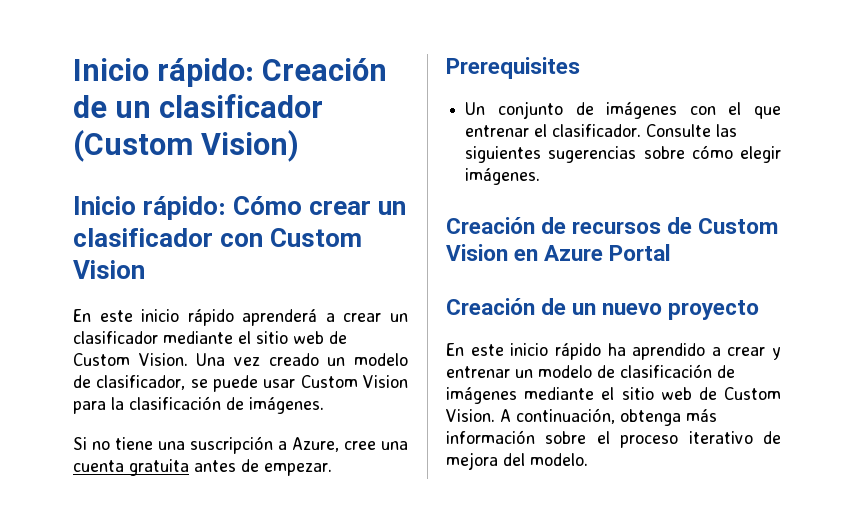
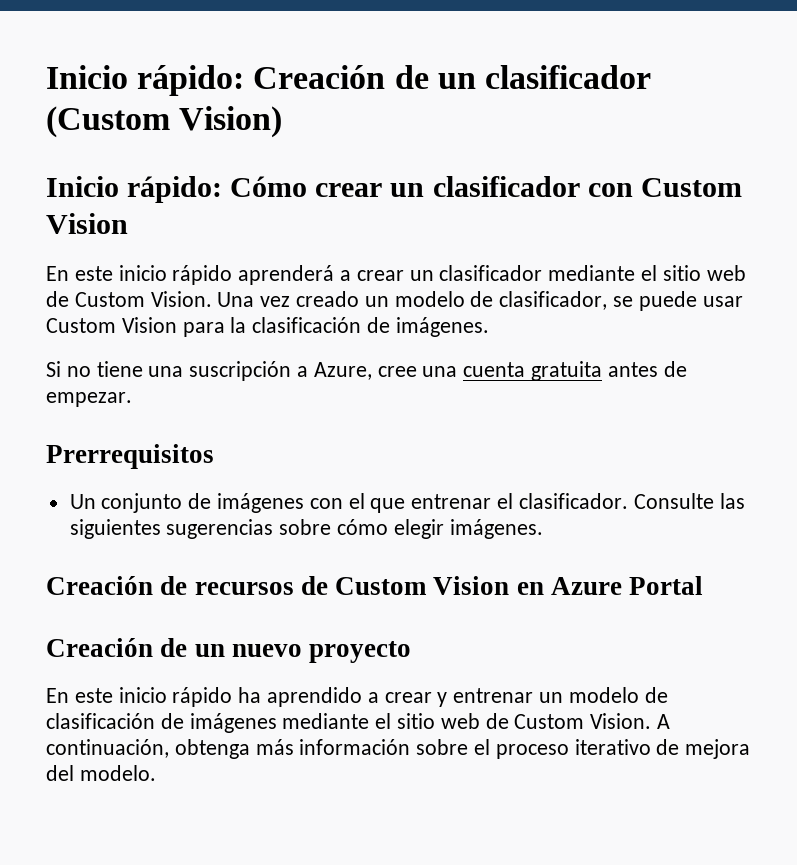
- Prerequisites
+ Prerrequisitos

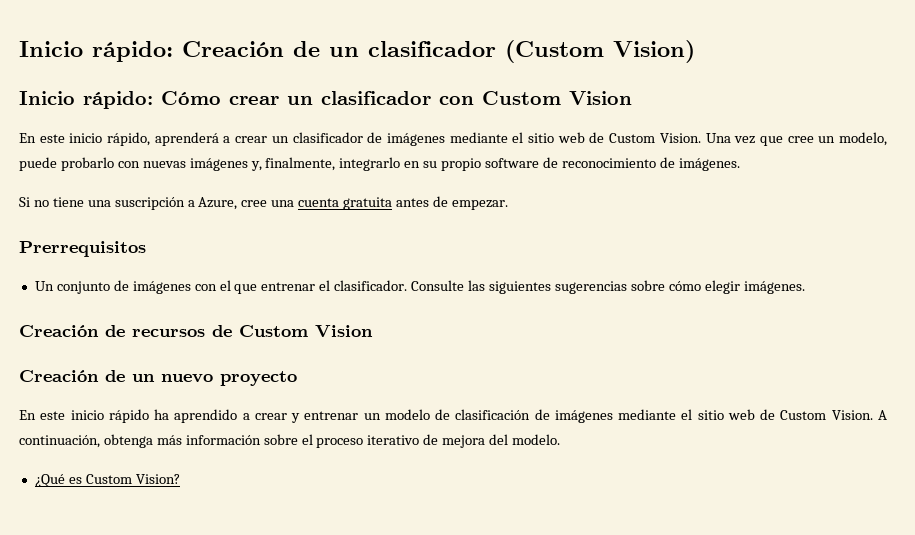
- En este inicio rápido aprenderá a crear un clasificador mediante el sitio web de Custom Vision.
+ En este inicio rápido, aprenderá a crear un clasificador de imágenes mediante el sitio web de Custom Vision.
- Una vez creado un modelo de clasificador, se puede usar Custom Vision para la clasificación de imágenes.
+ Una vez que cree un modelo, puede probarlo con nuevas imágenes y, finalmente, integrarlo en su propio software de reconocimiento de imágenes.
- Creación de recursos de Custom Vision en Azure Portal
+ Creación de recursos de Custom Vision
+ ¿Qué es Custom Vision?

